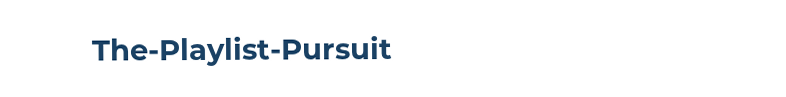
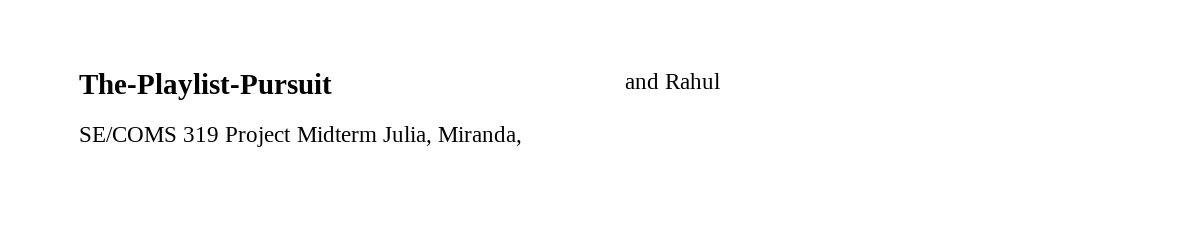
+ SE/COMS 319 Project Midterm Julia, Miranda, and Rahul

